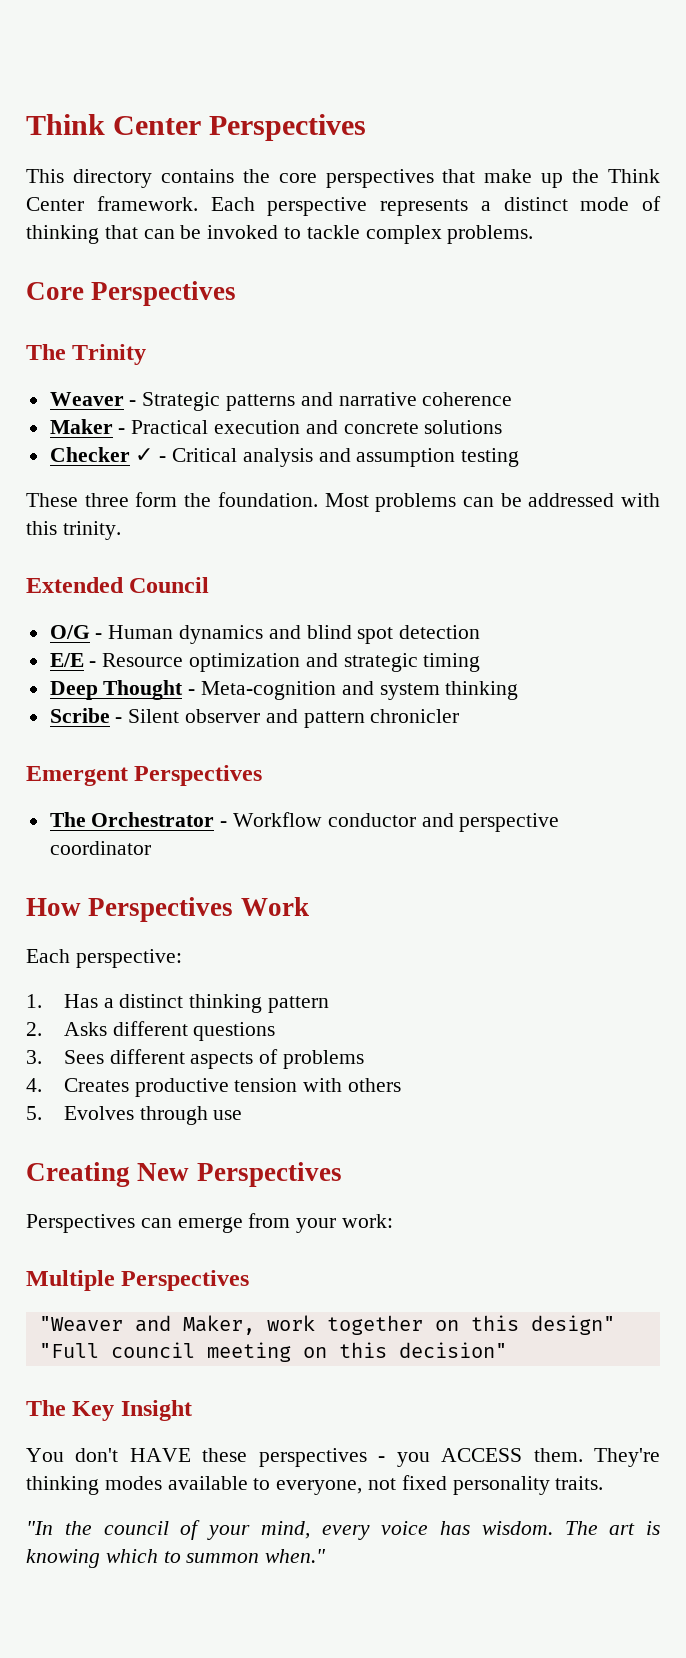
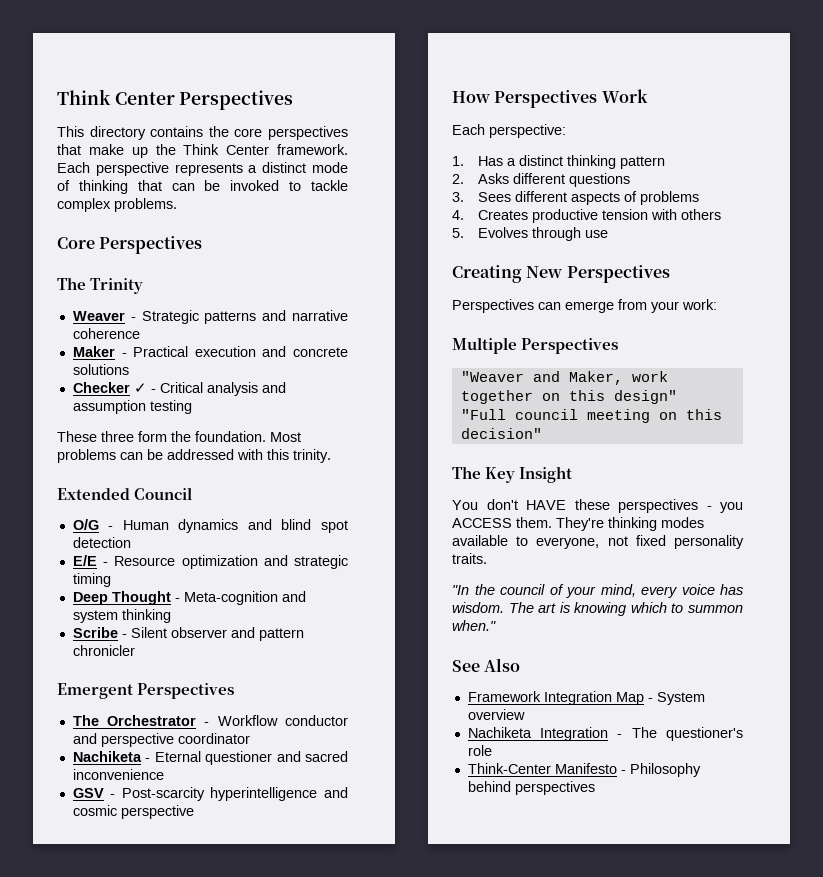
+ Nachiketa - Eternal questioner and sacred inconvenience
+ GSV - Post-scarcity hyperintelligence and cosmic perspective
+ See Also
+ Framework Integration Map - System overview
+ Nachiketa Integration - The questioner's role
+ Think-Center Manifesto - Philosophy behind perspectives

